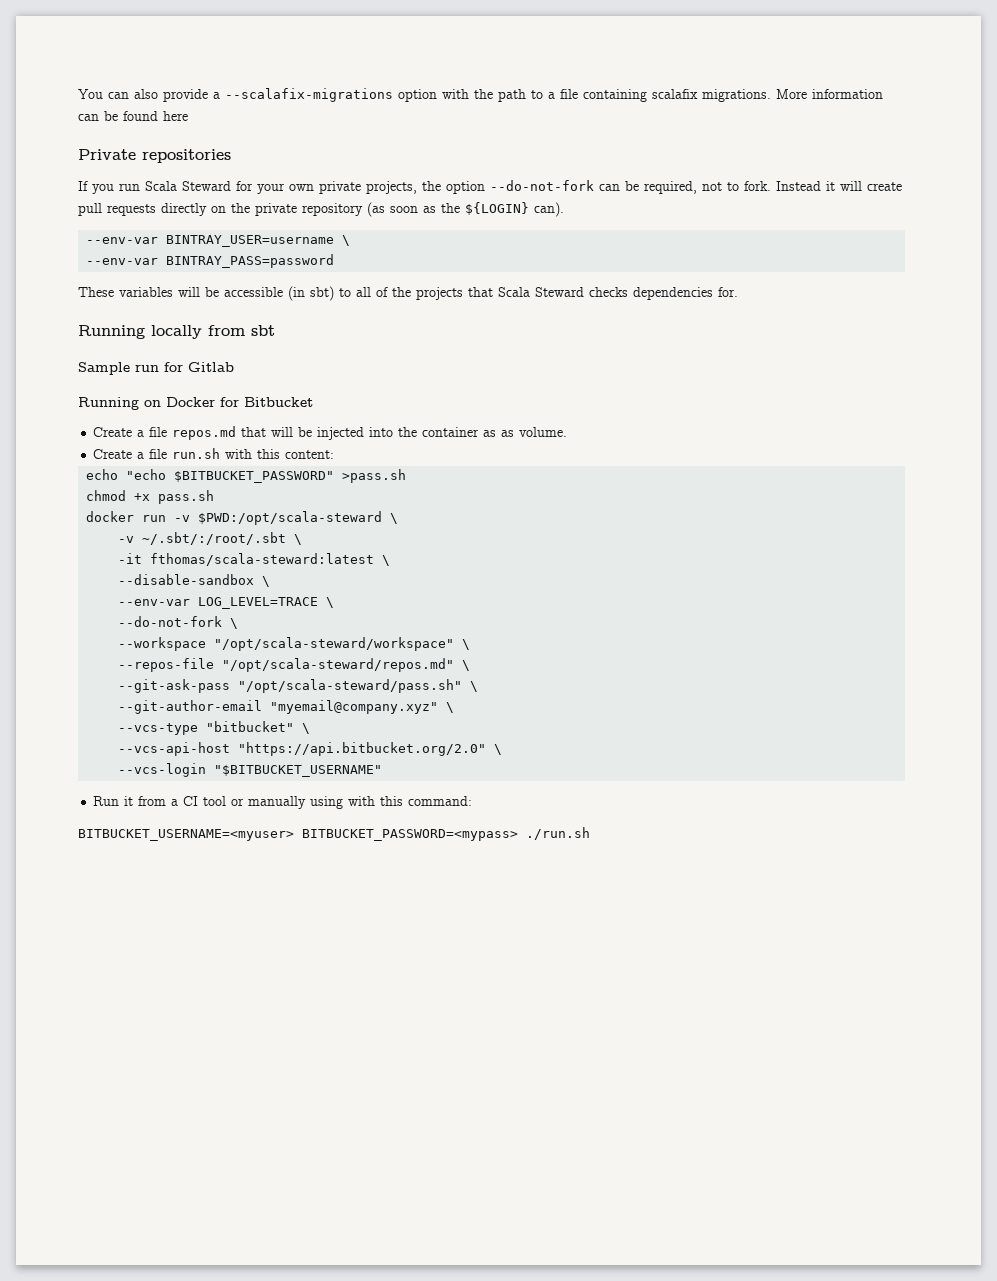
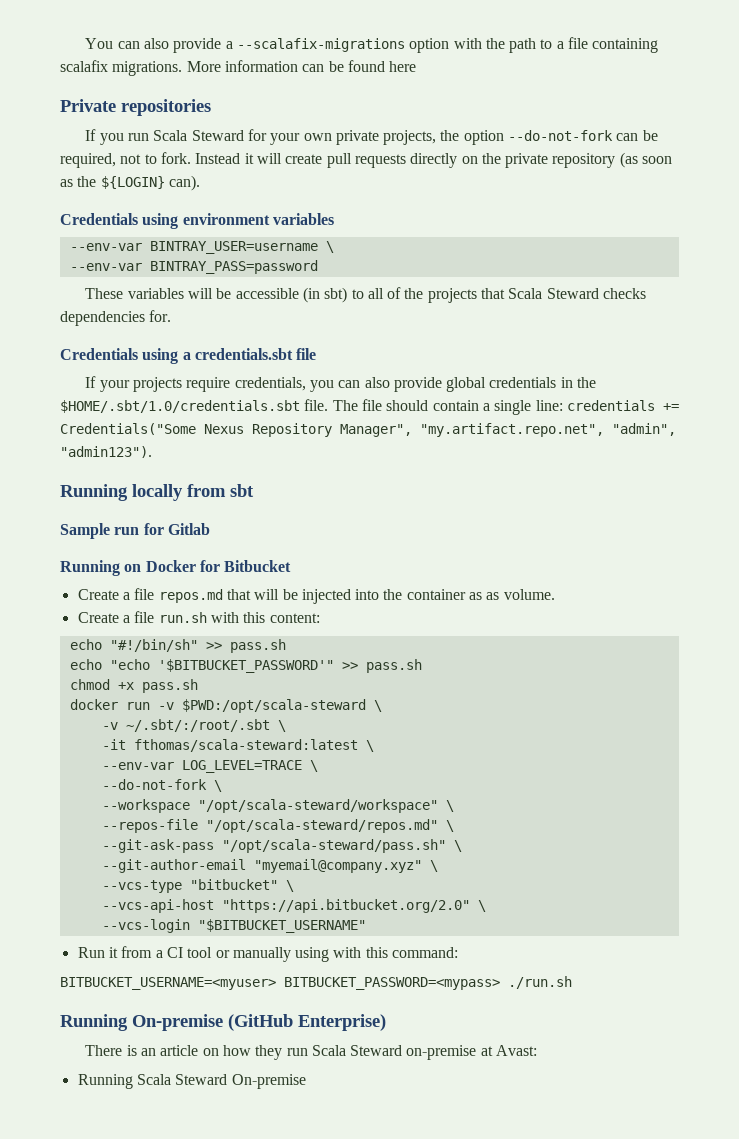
+ Credentials using environment variables
+ Credentials using a credentials.sbt file
+ If your projects require credentials, you can also provide global credentials in the $HOME/.sbt/1.0/credentials.sbt file. The file should contain a single line: credentials += Credentials("Some Nexus Repository Manager", "my.artifact.repo.net", "admin", "admin123").
+ echo "#!/bin/sh" >> pass.sh
- echo "echo $BITBUCKET_PASSWORD" >pass.sh
+ echo "echo '$BITBUCKET_PASSWORD'" >> pass.sh
- --disable-sandbox \
+ Running On-premise (GitHub Enterprise)
+ There is an article on how they run Scala Steward on-premise at Avast:
+ Running Scala Steward On-premise

